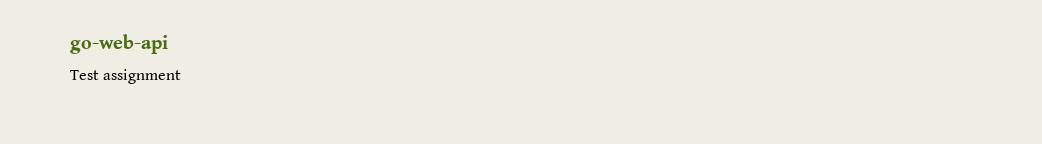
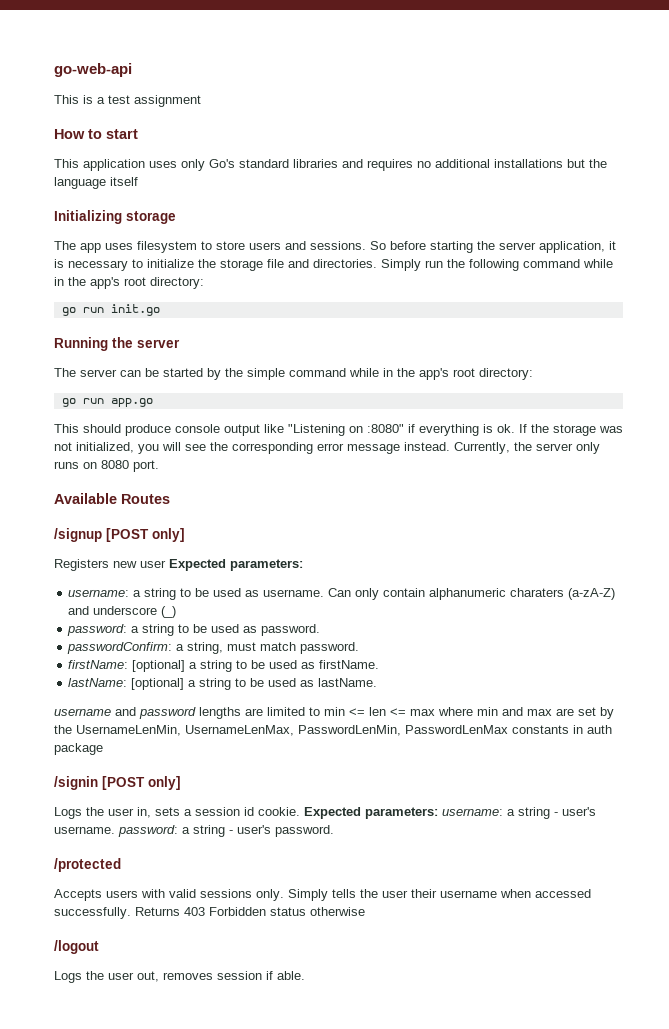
- Test assignment
+ This is a test assignment
+ How to start
+ This application uses only Go's standard libraries and requires no additional installations but the language itself
+ Initializing storage
+ The app uses filesystem to store users and sessions. So before starting the server application, it is necessary to initialize the storage file and directories. Simply run the following command while in the app's root directory:
+ go run init.go
+ Running the server
+ The server can be started by the simple command while in the app's root directory:
+ go run app.go
+ This should produce console output like "Listening on :8080" if everything is ok. If the storage was not initialized, you will see the corresponding error message instead. Currently, the server only runs on 8080 port.
+ Available Routes
+ /signup [POST only]
+ Registers new user Expected parameters:
+ username: a string to be used as username. Can only contain alphanumeric charaters (a-zA-Z) and underscore (_)
+ password: a string to be used as password.
+ passwordConfirm: a string, must match password.
+ firstName: [optional] a string to be used as firstName.
+ lastName: [optional] a string to be used as lastName.
+ username and password lengths are limited to min <= len <= max where min and max are set by the UsernameLenMin, UsernameLenMax, PasswordLenMin, PasswordLenMax constants in auth package
+ /signin [POST only]
+ Logs the user in, sets a session id cookie. Expected parameters: username: a string - user's username. password: a string - user's password.
+ /protected
+ Accepts users with valid sessions only. Simply tells the user their username when accessed successfully. Returns 403 Forbidden status otherwise
+ /logout
+ Logs the user out, removes session if able.

